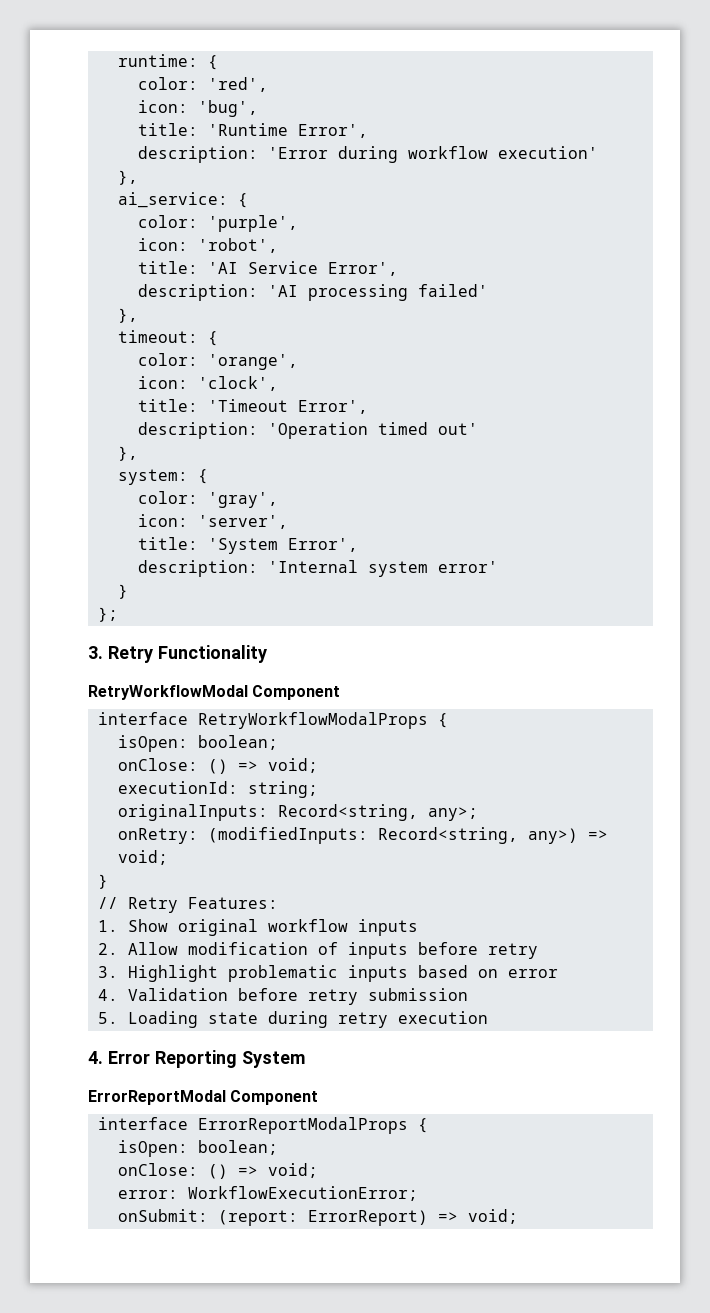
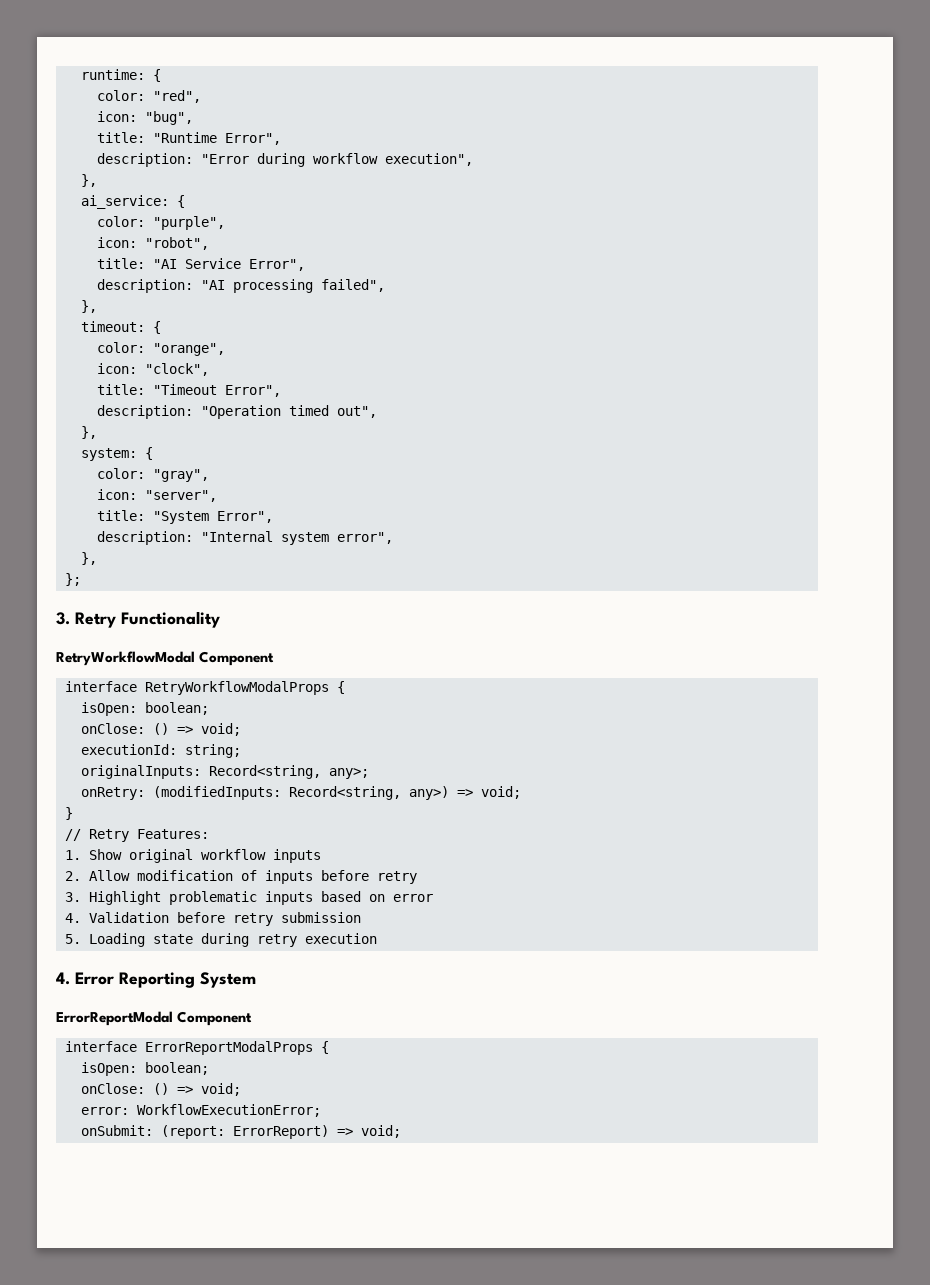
- color: 'red',
- icon: 'bug',
- title: 'Runtime Error',
- description: 'Error during workflow execution'
+ color: "red",
+ icon: "bug",
+ title: "Runtime Error",
+ description: "Error during workflow execution",
- color: 'purple',
- icon: 'robot',
- title: 'AI Service Error',
- description: 'AI processing failed'
+ color: "purple",
+ icon: "robot",
+ title: "AI Service Error",
+ description: "AI processing failed",
- color: 'orange',
- icon: 'clock',
- title: 'Timeout Error',
- description: 'Operation timed out'
+ color: "orange",
+ icon: "clock",
+ title: "Timeout Error",
+ description: "Operation timed out",
- color: 'gray',
- icon: 'server',
- title: 'System Error',
- description: 'Internal system error'
- }
+ color: "gray",
+ icon: "server",
+ title: "System Error",
+ description: "Internal system error",
+ },

